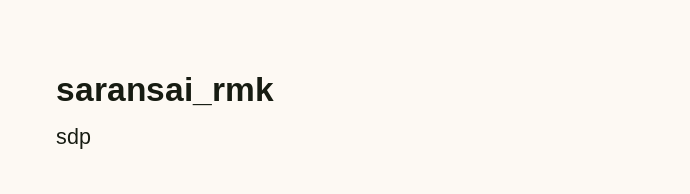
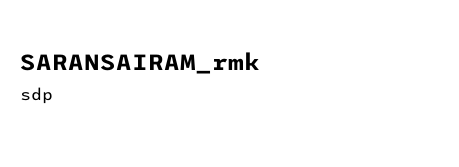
- saransai_rmk
+ SARANSAIRAM_rmk

